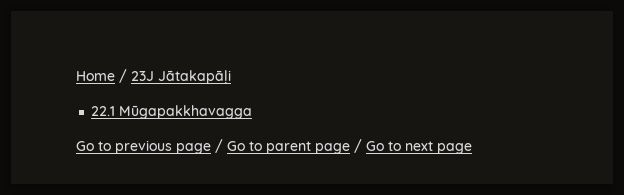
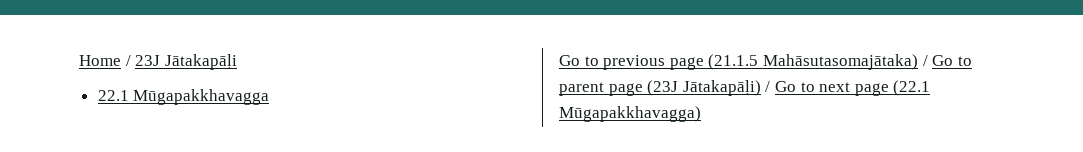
- Go to previous page / Go to parent page / Go to next page
+ Go to previous page (21.1.5 Mahāsutasomajātaka) / Go to parent page (23J Jātakapāḷi) / Go to next page (22.1 Mūgapakkhavagga)

